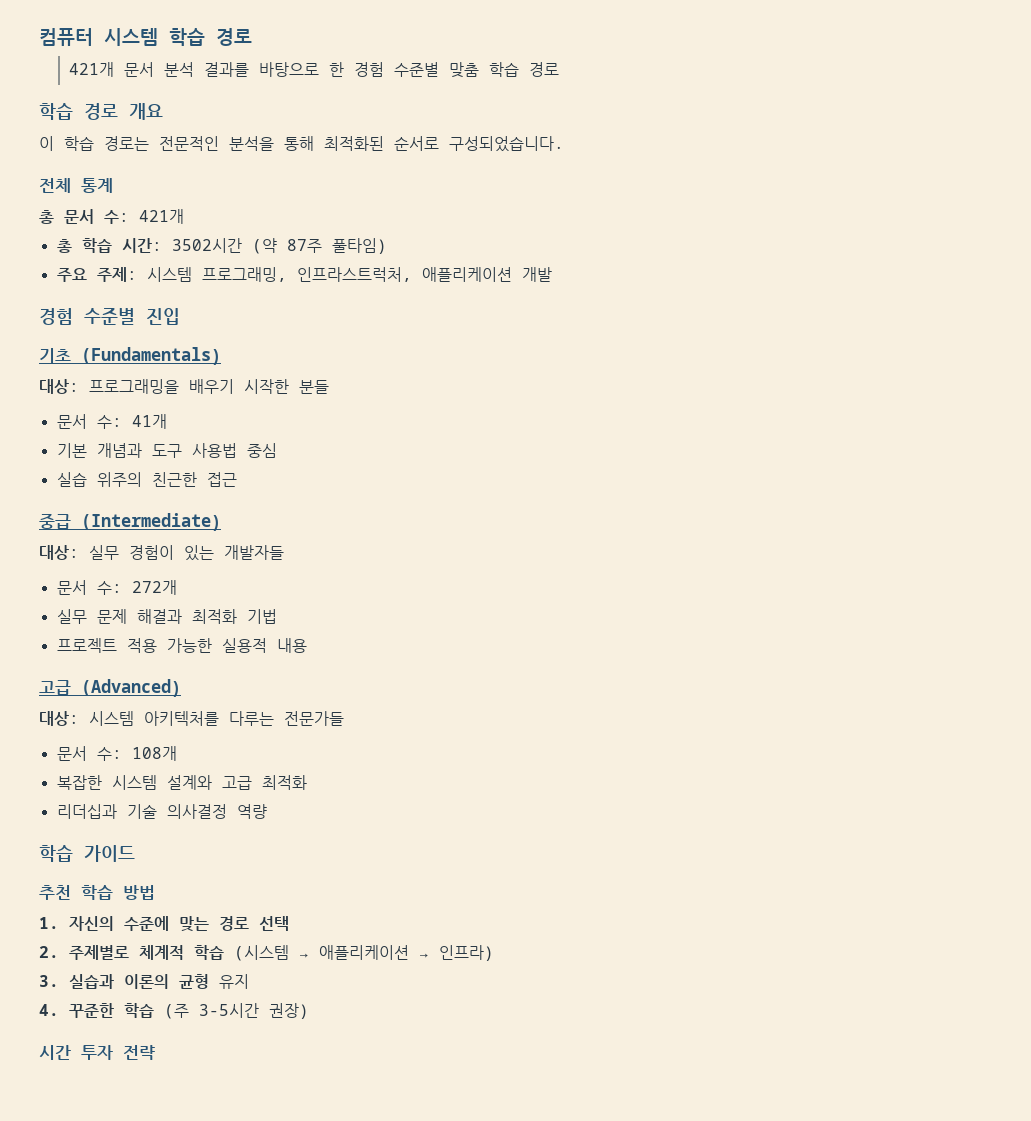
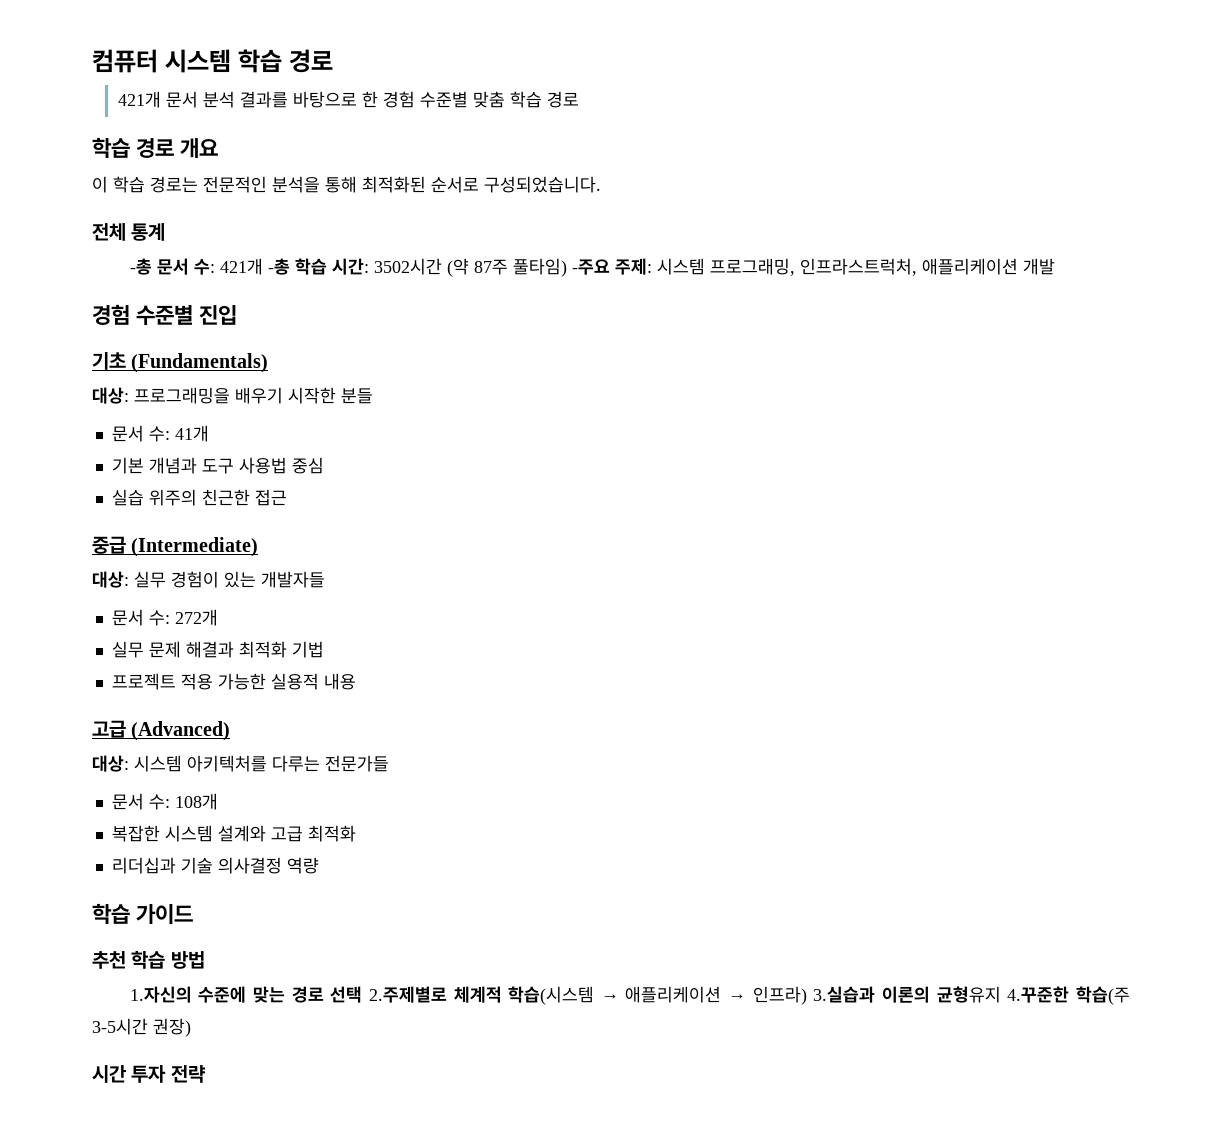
- 총 문서 수: 421개
- 총 학습 시간: 3502시간 (약 87주 풀타임)
- 주요 주제: 시스템 프로그래밍, 인프라스트럭처, 애플리케이션 개발
+ -총 문서 수: 421개 -총 학습 시간: 3502시간 (약 87주 풀타임) -주요 주제: 시스템 프로그래밍, 인프라스트럭처, 애플리케이션 개발
- 1. 자신의 수준에 맞는 경로 선택
- 2. 주제별로 체계적 학습 (시스템 → 애플리케이션 → 인프라)
- 3. 실습과 이론의 균형 유지
- 4. 꾸준한 학습 (주 3-5시간 권장)
+ 1.자신의 수준에 맞는 경로 선택 2.주제별로 체계적 학습(시스템 → 애플리케이션 → 인프라) 3.실습과 이론의 균형유지 4.꾸준한 학습(주 3-5시간 권장)

